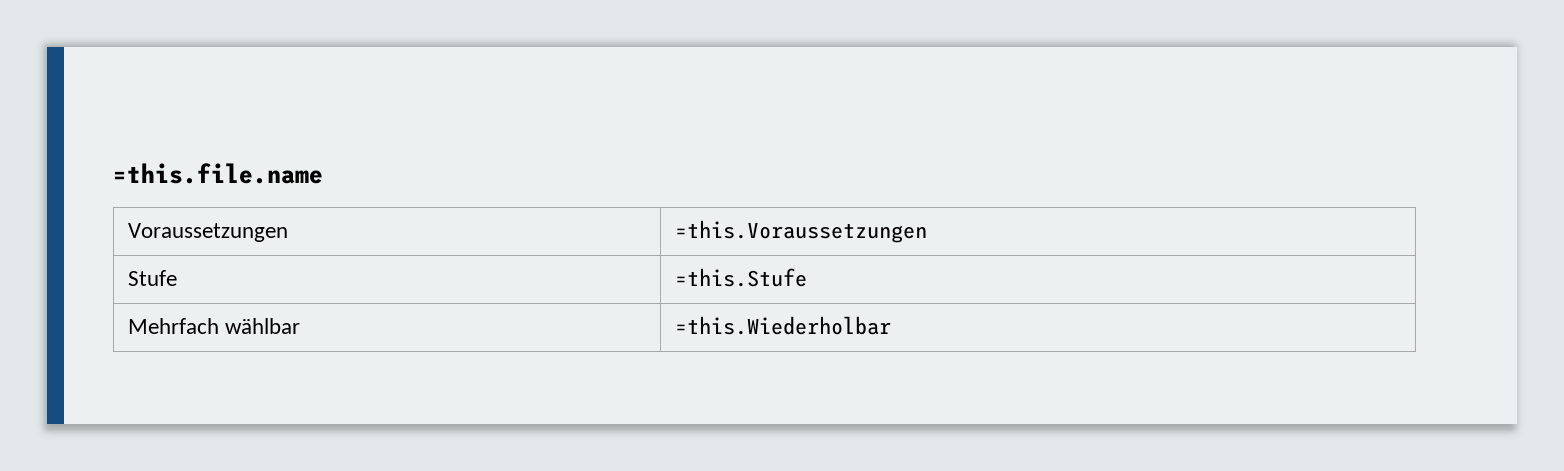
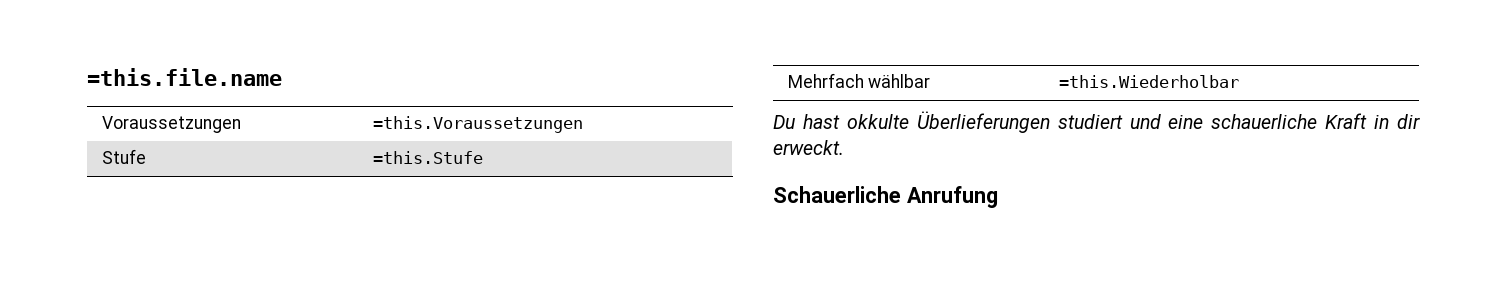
+ Du hast okkulte Überlieferungen studiert und eine schauerliche Kraft in dir erweckt.
+ Schauerliche Anrufung

